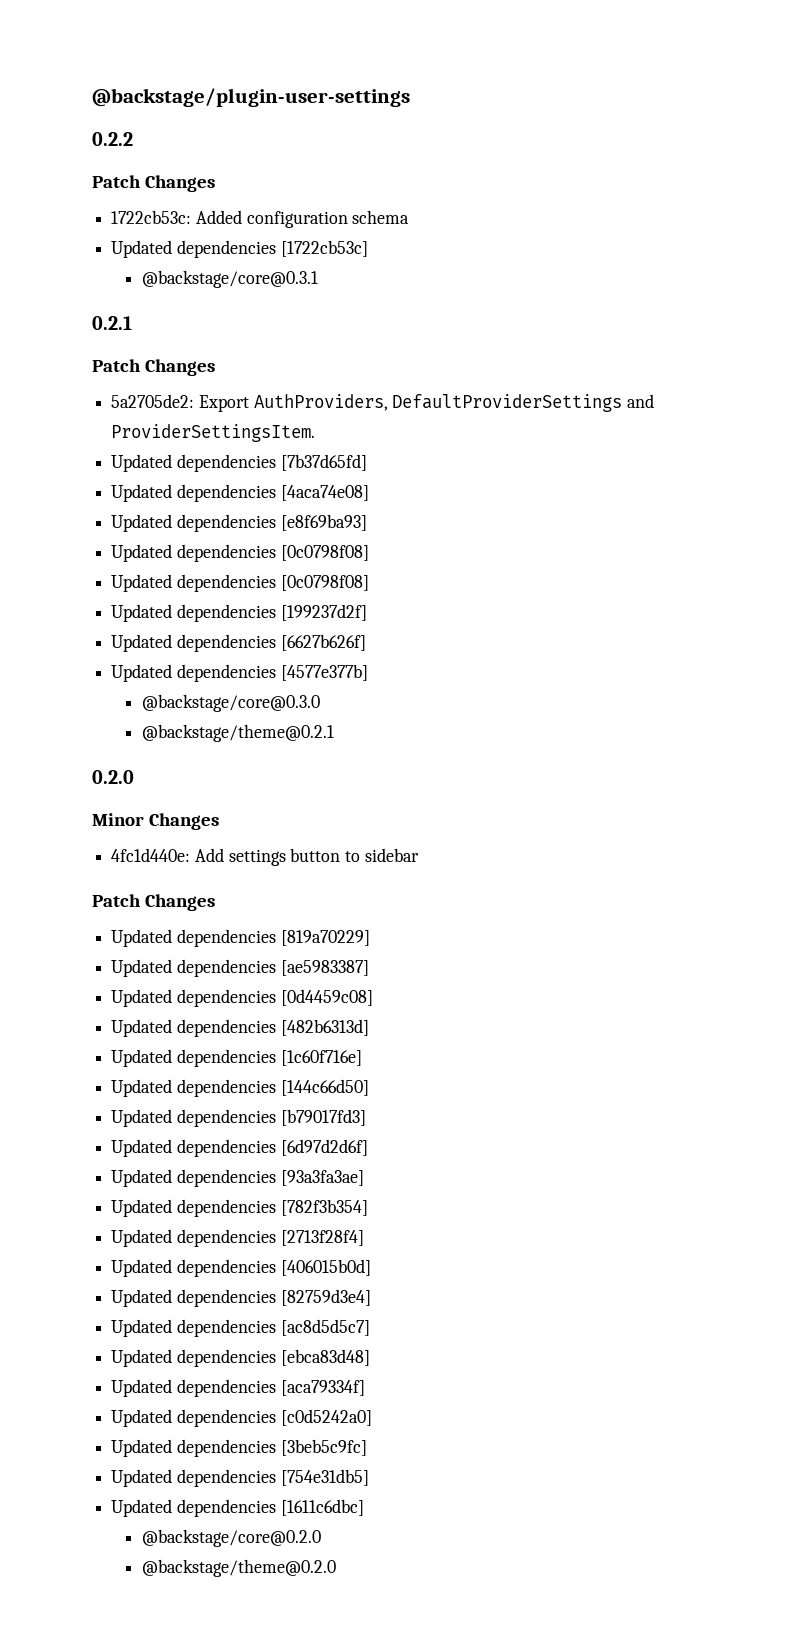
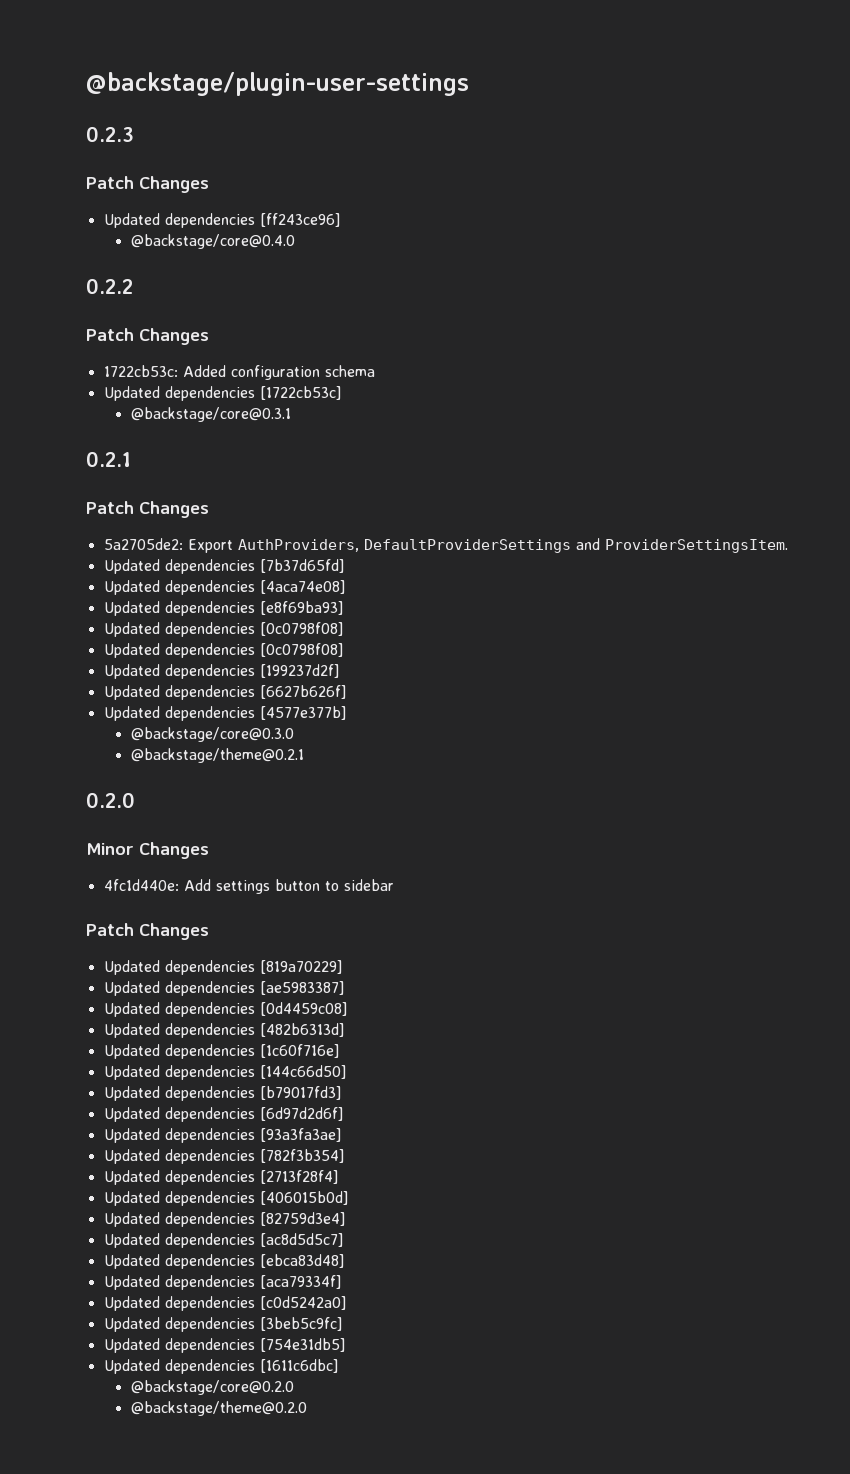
+ 0.2.3
+ Patch Changes
+ Updated dependencies [ff243ce96]
+ @backstage/core@0.4.0

